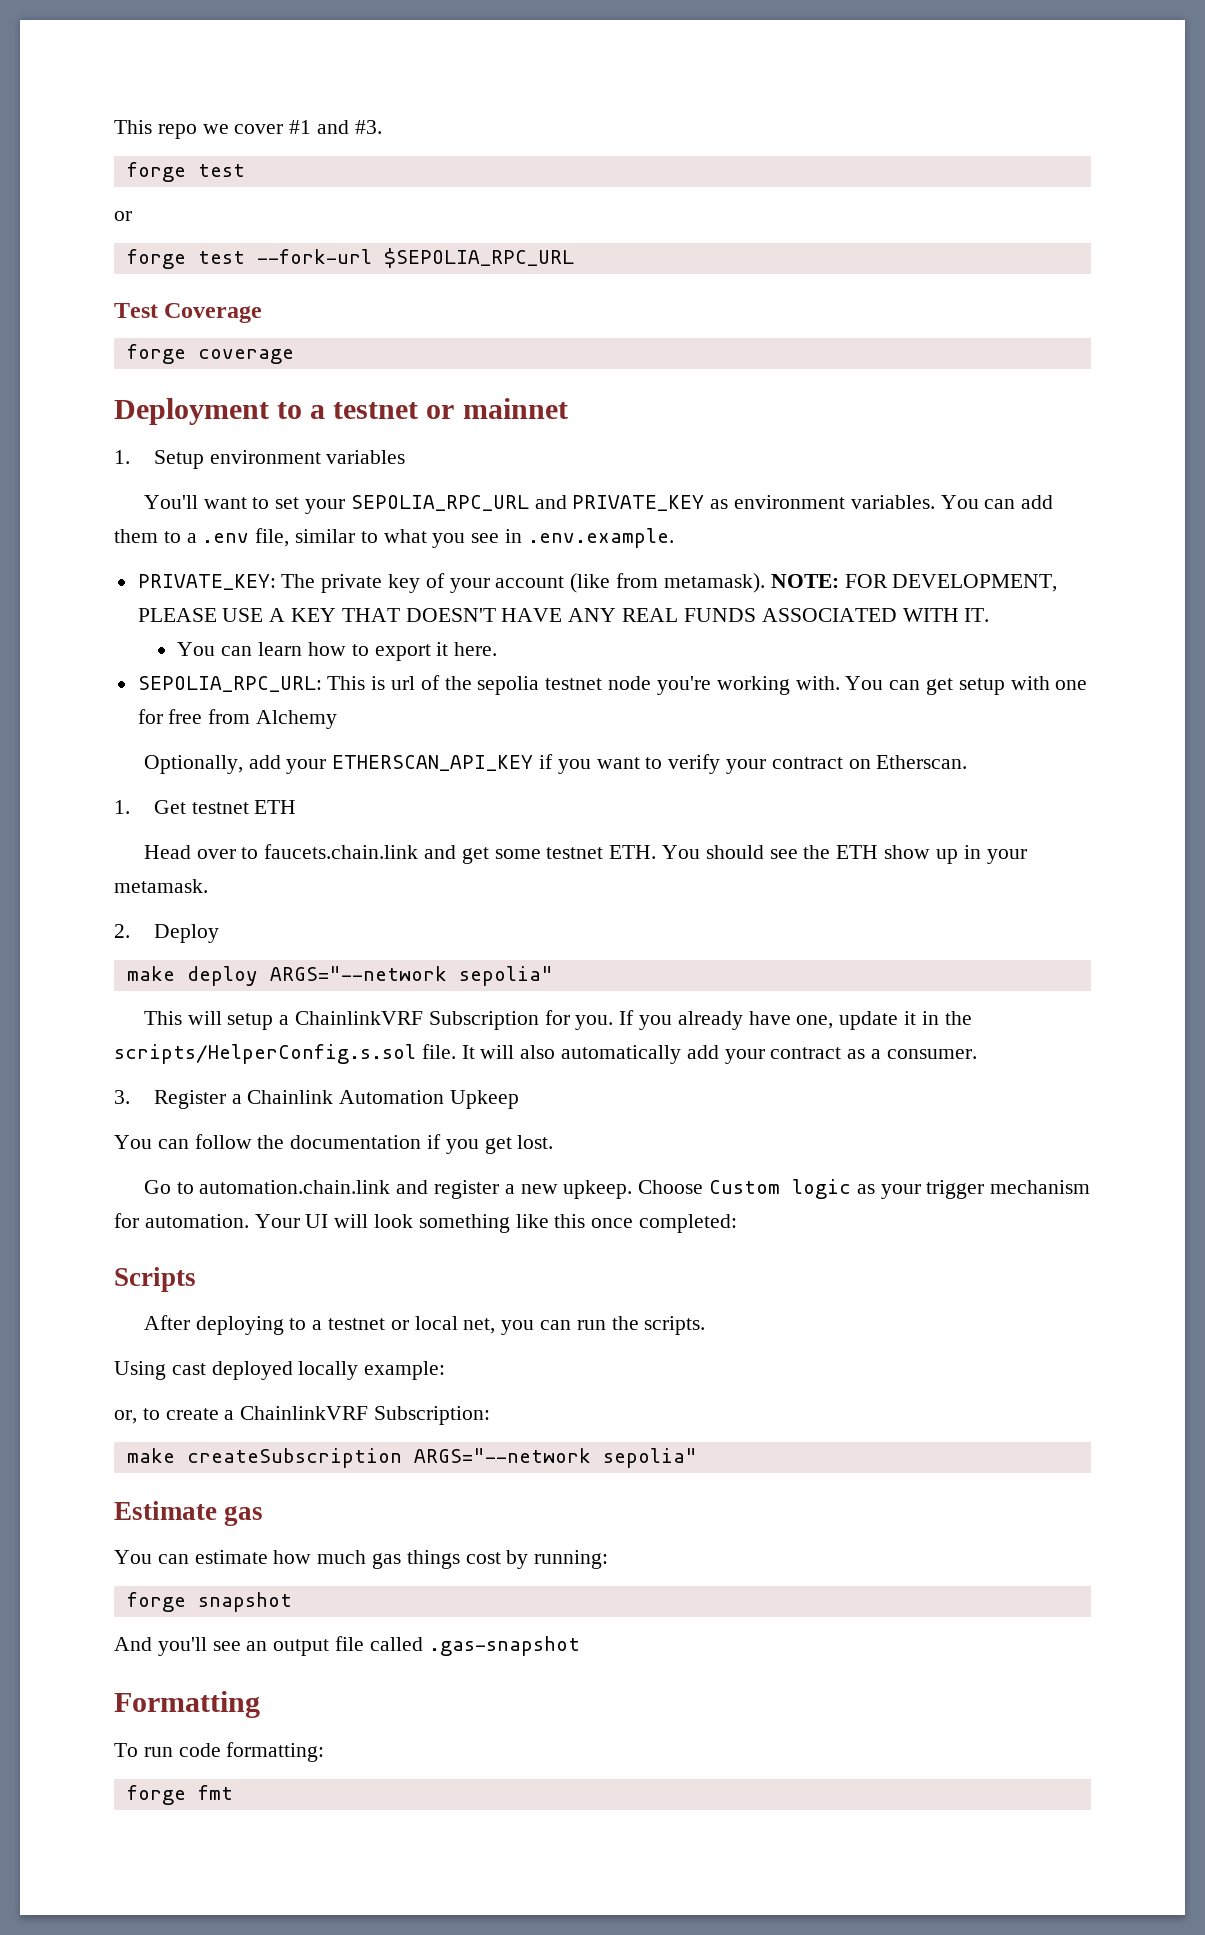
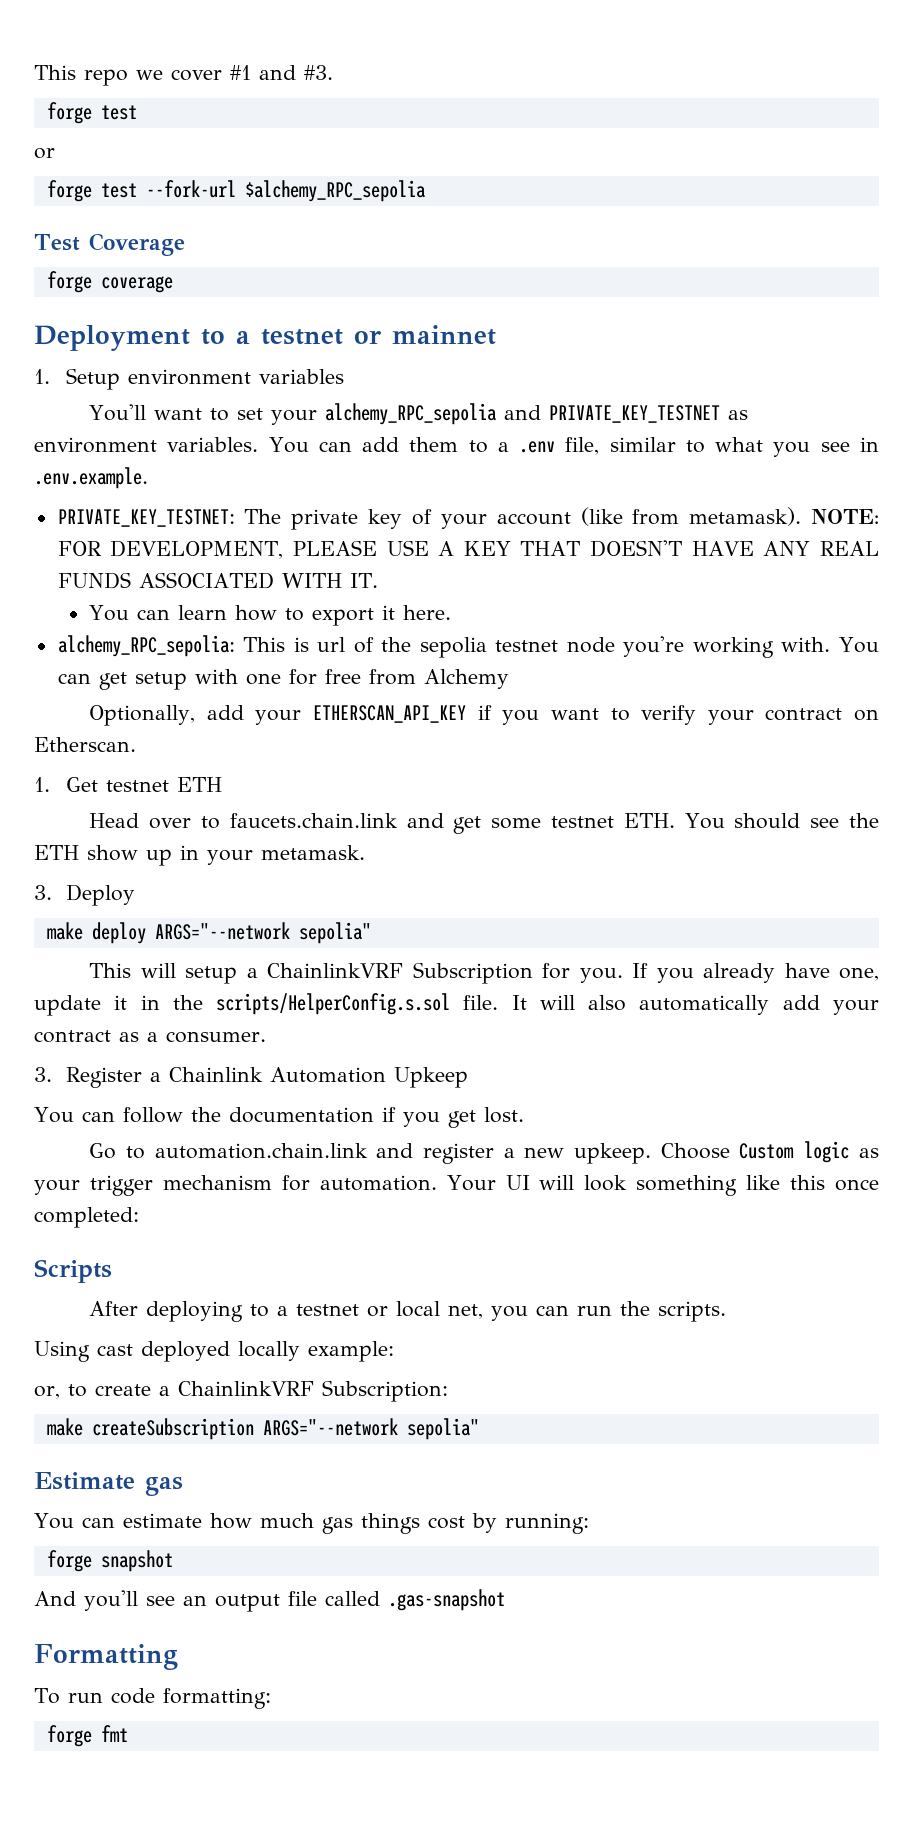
- forge test --fork-url $SEPOLIA_RPC_URL
+ forge test --fork-url $alchemy_RPC_sepolia
- You'll want to set your SEPOLIA_RPC_URL and PRIVATE_KEY as environment variables.
+ You'll want to set your alchemy_RPC_sepolia and PRIVATE_KEY_TESTNET as environment variables.
- PRIVATE_KEY: The private key of your account (like from metamask).
+ PRIVATE_KEY_TESTNET: The private key of your account (like from metamask).
- SEPOLIA_RPC_URL: This is url of the sepolia testnet node you're working with.
+ alchemy_RPC_sepolia: This is url of the sepolia testnet node you're working with.
- 2. Deploy
+ 3. Deploy

